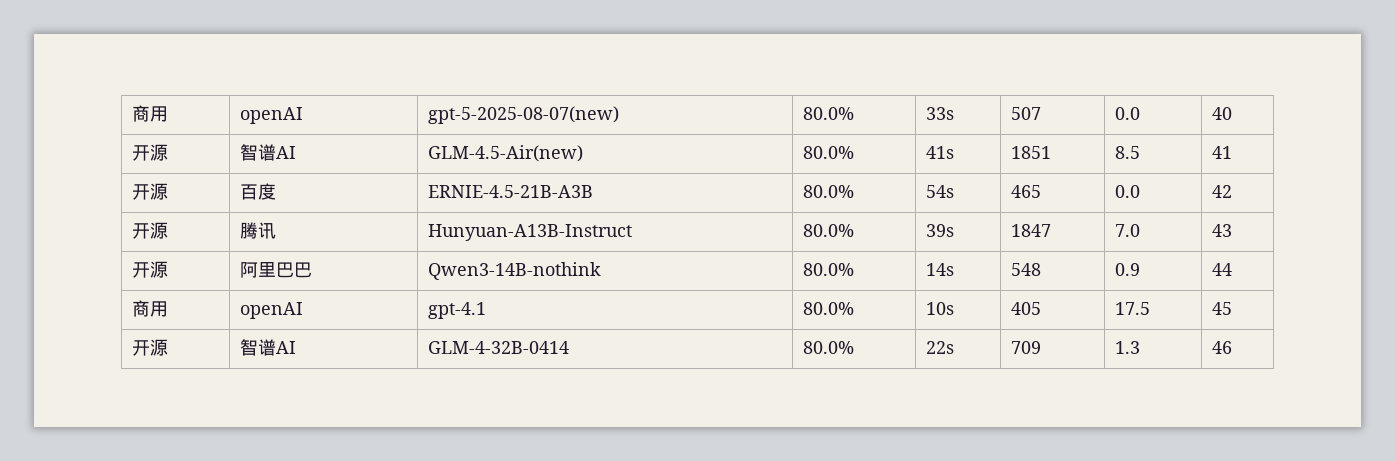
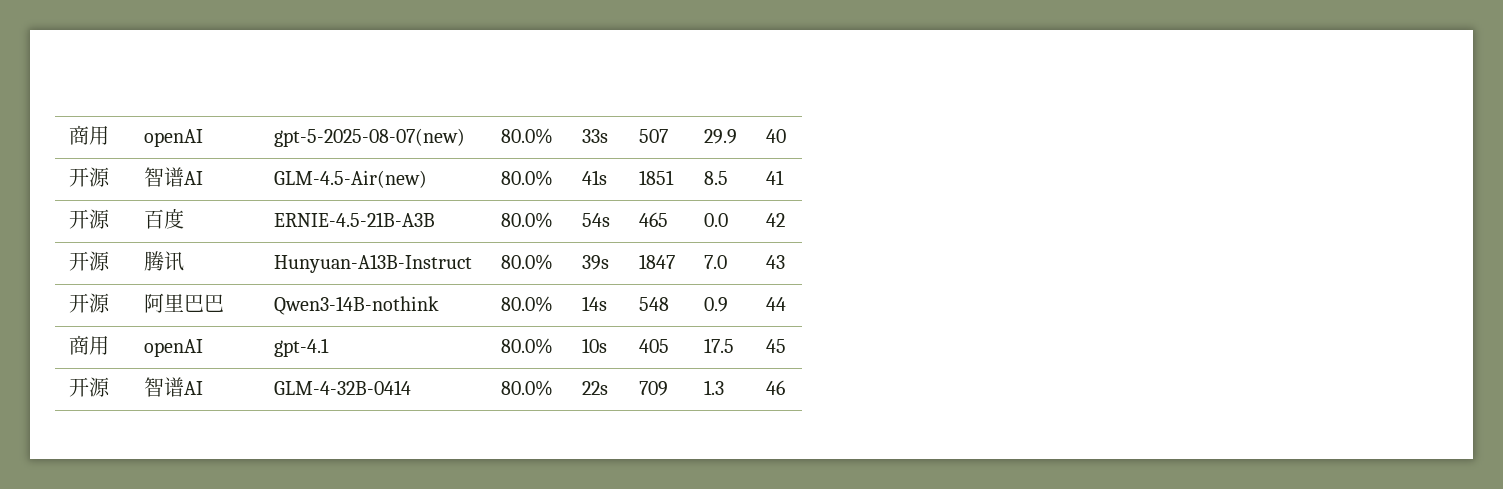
- 商用 | openAI | gpt-5-2025-08-07(new) | 80.0% | 33s | 507 | 0.0 | 40
+ 商用 | openAI | gpt-5-2025-08-07(new) | 80.0% | 33s | 507 | 29.9 | 40

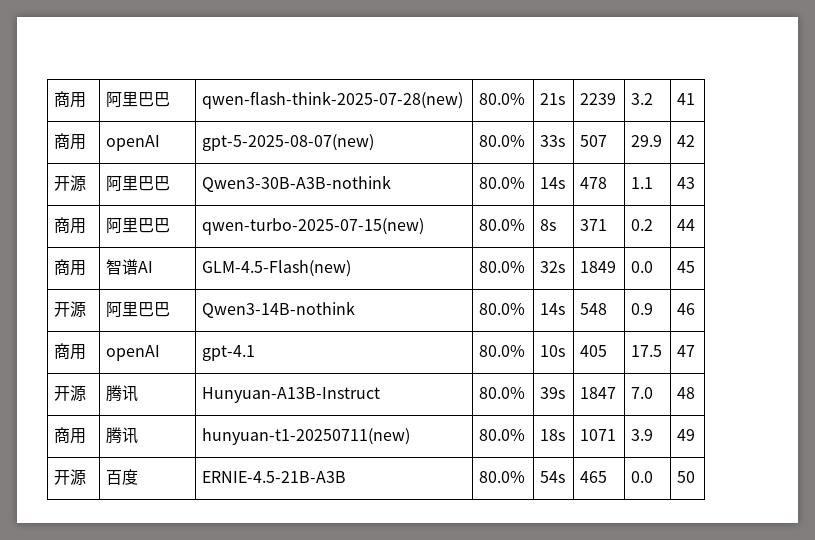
- 商用 | openAI | gpt-5-2025-08-07(new) | 80.0% | 33s | 507 | 29.9 | 40
- 开源 | 智谱AI | GLM-4.5-Air(new) | 80.0% | 41s | 1851 | 8.5 | 41
- 开源 | 百度 | ERNIE-4.5-21B-A3B | 80.0% | 54s | 465 | 0.0 | 42
- 开源 | 腾讯 | Hunyuan-A13B-Instruct | 80.0% | 39s | 1847 | 7.0 | 43
+ 商用 | 阿里巴巴 | qwen-flash-think-2025-07-28(new) | 80.0% | 21s | 2239 | 3.2 | 41
+ 商用 | openAI | gpt-5-2025-08-07(new) | 80.0% | 33s | 507 | 29.9 | 42
+ 开源 | 阿里巴巴 | Qwen3-30B-A3B-nothink | 80.0% | 14s | 478 | 1.1 | 43
+ 商用 | 阿里巴巴 | qwen-turbo-2025-07-15(new) | 80.0% | 8s | 371 | 0.2 | 44
+ 商用 | 智谱AI | GLM-4.5-Flash(new) | 80.0% | 32s | 1849 | 0.0 | 45
- 开源 | 阿里巴巴 | Qwen3-14B-nothink | 80.0% | 14s | 548 | 0.9 | 44
+ 开源 | 阿里巴巴 | Qwen3-14B-nothink | 80.0% | 14s | 548 | 0.9 | 46
- 商用 | openAI | gpt-4.1 | 80.0% | 10s | 405 | 17.5 | 45
- 开源 | 智谱AI | GLM-4-32B-0414 | 80.0% | 22s | 709 | 1.3 | 46
+ 商用 | openAI | gpt-4.1 | 80.0% | 10s | 405 | 17.5 | 47
+ 开源 | 腾讯 | Hunyuan-A13B-Instruct | 80.0% | 39s | 1847 | 7.0 | 48
+ 商用 | 腾讯 | hunyuan-t1-20250711(new) | 80.0% | 18s | 1071 | 3.9 | 49
+ 开源 | 百度 | ERNIE-4.5-21B-A3B | 80.0% | 54s | 465 | 0.0 | 50

